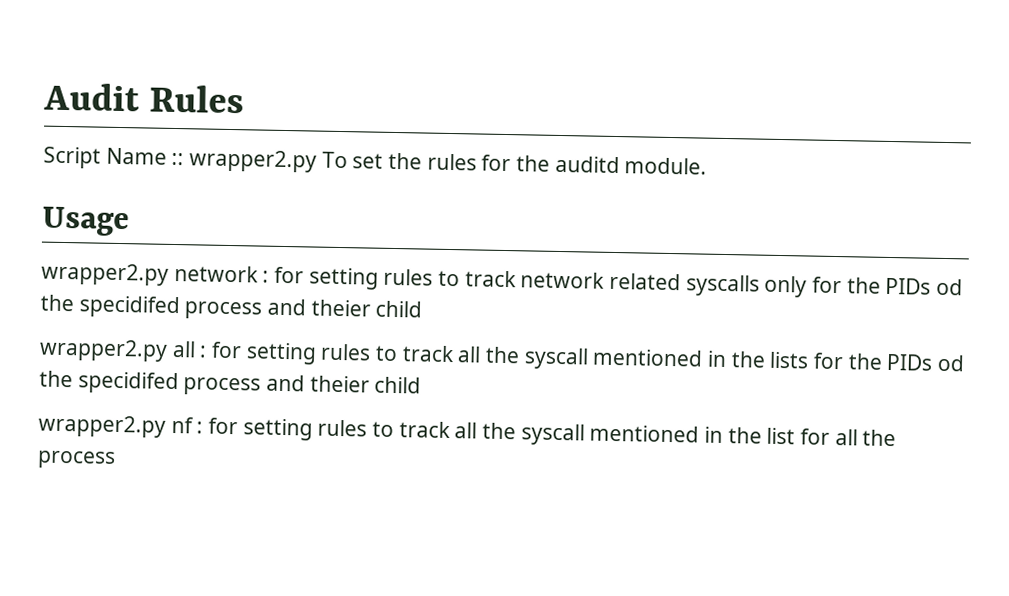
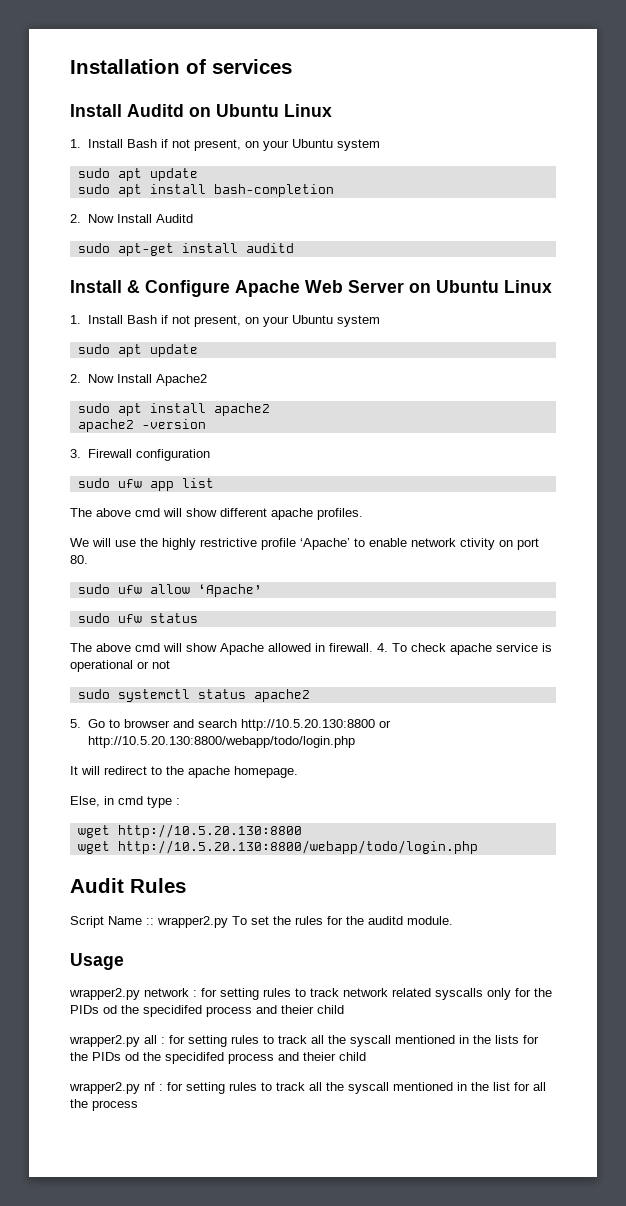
+ Installation of services
+ Install Auditd on Ubuntu Linux
+ 1. Install Bash if not present, on your Ubuntu system
+ sudo apt update
+ sudo apt install bash-completion
+ 2. Now Install Auditd
+ sudo apt-get install auditd
+ Install & Configure Apache Web Server on Ubuntu Linux
+ 1. Install Bash if not present, on your Ubuntu system
+ sudo apt update
+ 2. Now Install Apache2
+ sudo apt install apache2
+ apache2 -version
+ 3. Firewall configuration
+ sudo ufw app list
+ The above cmd will show different apache profiles.
+ We will use the highly restrictive profile ‘Apache’ to enable network ctivity on port 80.
+ sudo ufw allow ‘Apache’
+ sudo ufw status
+ The above cmd will show Apache allowed in firewall. 4. To check apache service is operational or not
+ sudo systemctl status apache2
+ 5. Go to browser and search http://10.5.20.130:8800 or http://10.5.20.130:8800/webapp/todo/login.php
+ It will redirect to the apache homepage.
+ Else, in cmd type :
+ wget http://10.5.20.130:8800
+ wget http://10.5.20.130:8800/webapp/todo/login.php

